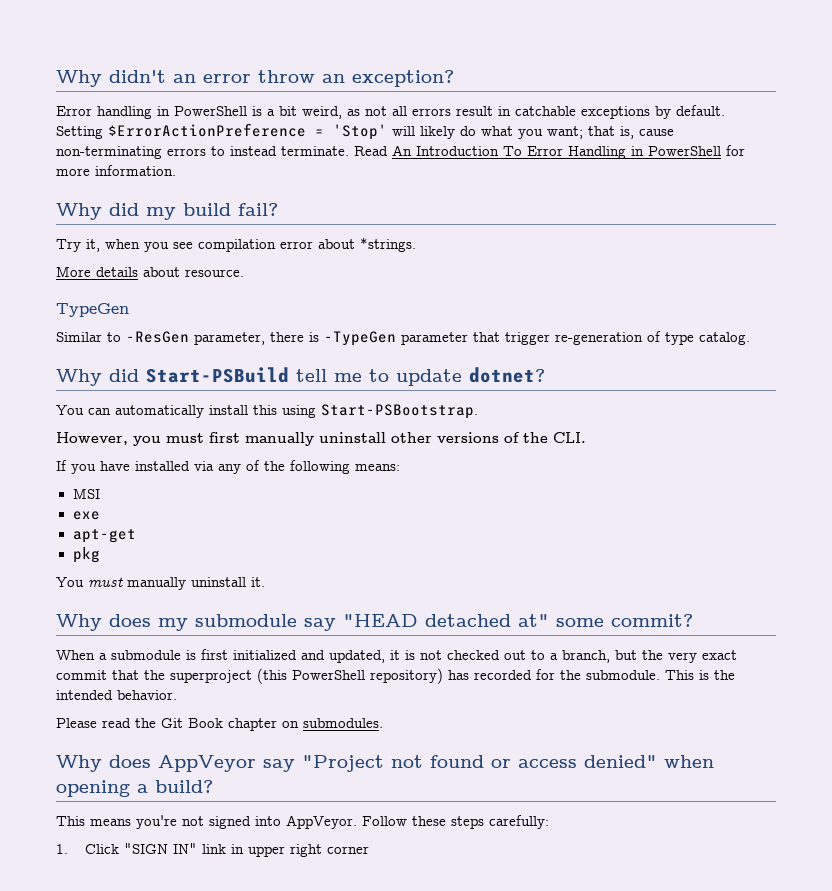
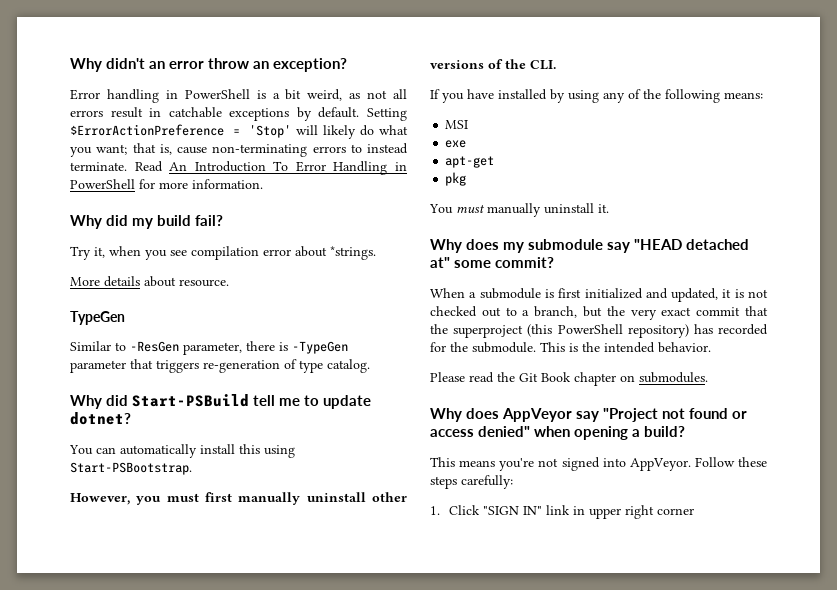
- Similar to -ResGen parameter, there is -TypeGen parameter that trigger re-generation of type catalog.
+ Similar to -ResGen parameter, there is -TypeGen parameter that triggers re-generation of type catalog.
- If you have installed via any of the following means:
+ If you have installed by using any of the following means:

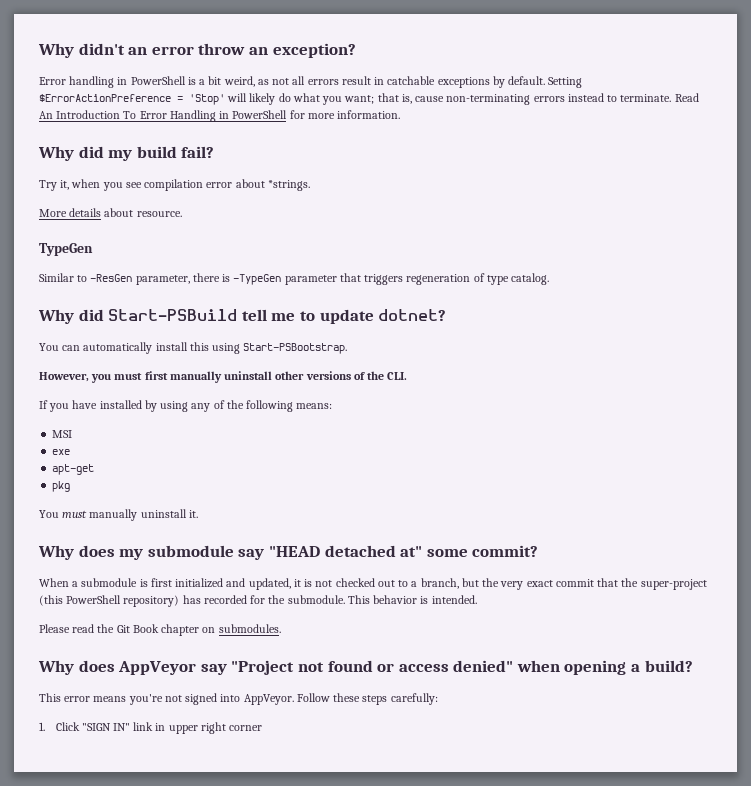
- Setting $ErrorActionPreference = 'Stop' will likely do what you want; that is, cause non-terminating errors to instead terminate.
+ Setting $ErrorActionPreference = 'Stop' will likely do what you want; that is, cause non-terminating errors instead to terminate.
- Similar to -ResGen parameter, there is -TypeGen parameter that triggers re-generation of type catalog.
+ Similar to -ResGen parameter, there is -TypeGen parameter that triggers regeneration of type catalog.
- When a submodule is first initialized and updated, it is not checked out to a branch, but the very exact commit that the superproject (this PowerShell repository) has recorded for the submodule.
+ When a submodule is first initialized and updated, it is not checked out to a branch, but the very exact commit that the super-project (this PowerShell repository) has recorded for the submodule.
- This is the intended behavior.
+ This behavior is intended.
- This means you're not signed into AppVeyor.
+ This error means you're not signed into AppVeyor.

